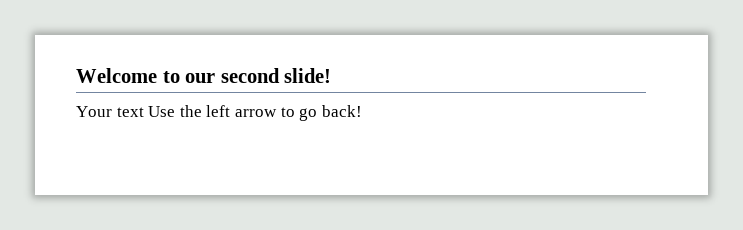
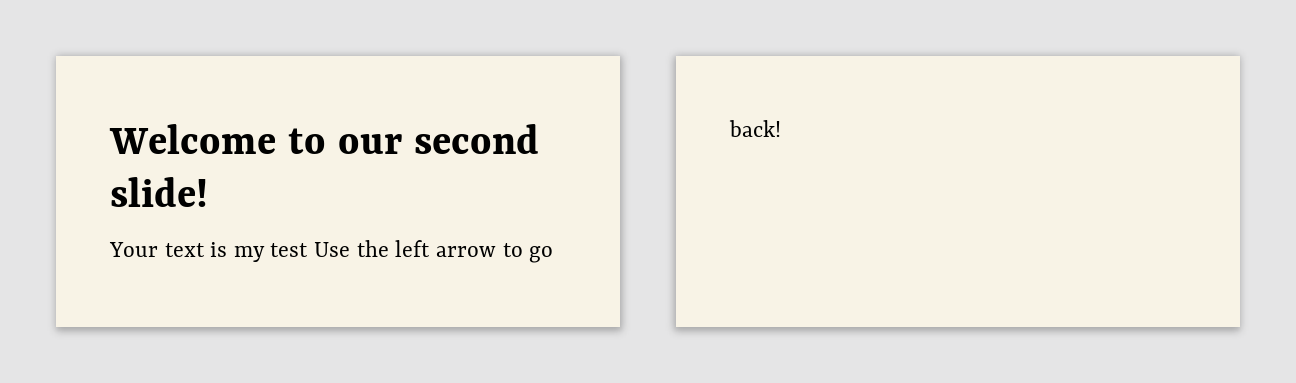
- Your text Use the left arrow to go back!
+ Your text is my test Use the left arrow to go back!

